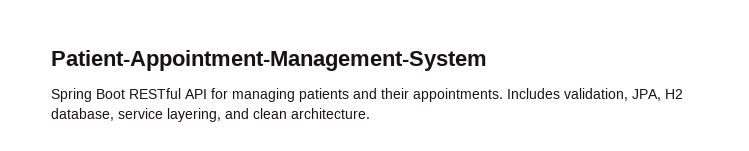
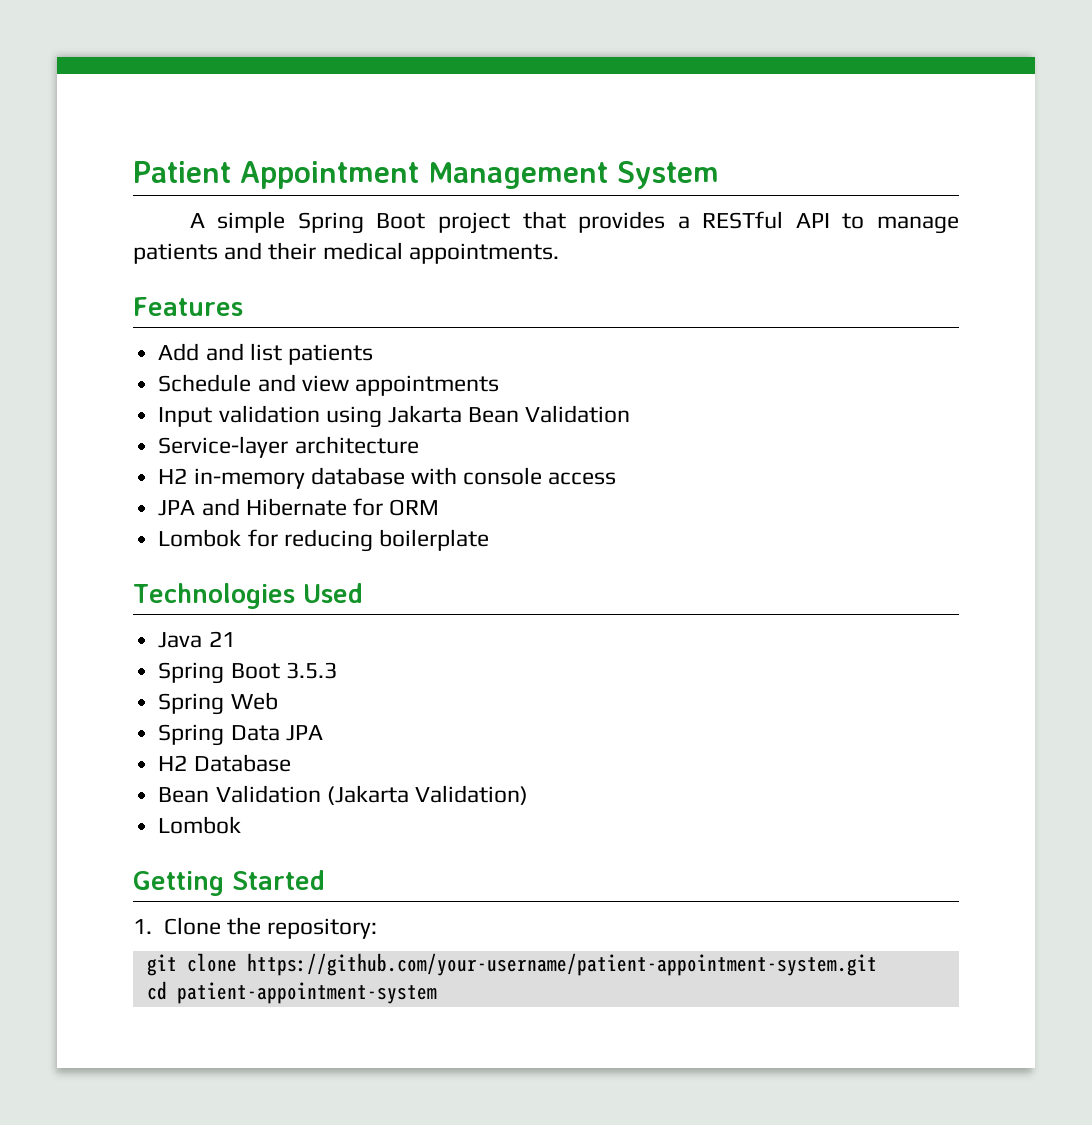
- Patient-Appointment-Management-System
- Spring Boot RESTful API for managing patients and their appointments. Includes validation, JPA, H2 database, service layering, and clean architecture.
+ Patient Appointment Management System
+ A simple Spring Boot project that provides a RESTful API to manage patients and their medical appointments.
+ Features
+ Add and list patients
+ Schedule and view appointments
+ Input validation using Jakarta Bean Validation
+ Service-layer architecture
+ H2 in-memory database with console access
+ JPA and Hibernate for ORM
+ Lombok for reducing boilerplate
+ Technologies Used
+ Java 21
+ Spring Boot 3.5.3
+ Spring Web
+ Spring Data JPA
+ H2 Database
+ Bean Validation (Jakarta Validation)
+ Lombok
+ Getting Started
+ 1. Clone the repository:
+ git clone https://github.com/your-username/patient-appointment-system.git
+ cd patient-appointment-system

